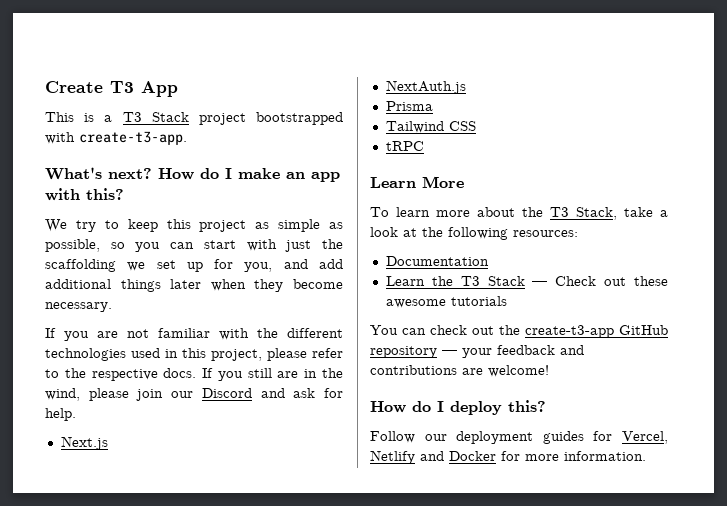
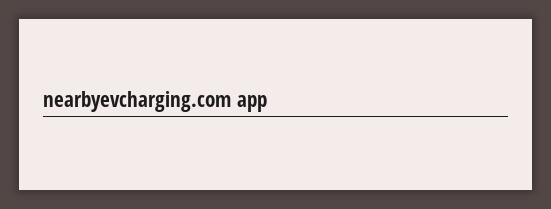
- Create T3 App
- This is a T3 Stack project bootstrapped with create-t3-app.
- What's next? How do I make an app with this?
- We try to keep this project as simple as possible, so you can start with just the scaffolding we set up for you, and add additional things later when they become necessary.
- If you are not familiar with the different technologies used in this project, please refer to the respective docs. If you still are in the wind, please join our Discord and ask for help.
- Next.js
- NextAuth.js
- Prisma
- Tailwind CSS
- tRPC
- Learn More
- To learn more about the T3 Stack, take a look at the following resources:
- Documentation
- Learn the T3 Stack — Check out these awesome tutorials
- You can check out the create-t3-app GitHub repository — your feedback and contributions are welcome!
- How do I deploy this?
- Follow our deployment guides for Vercel, Netlify and Docker for more information.
+ nearbyevcharging.com app

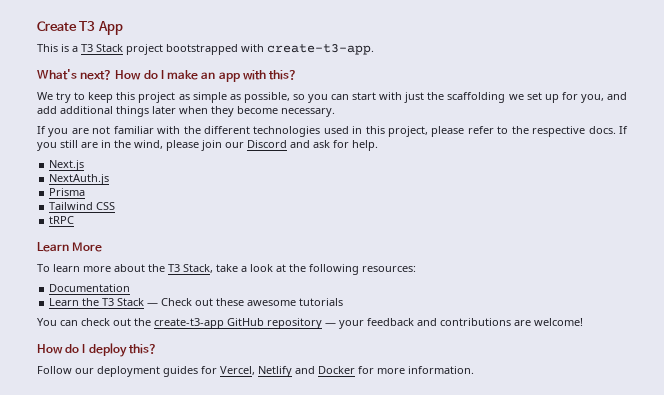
- nearbyevcharging.com app
+ Create T3 App
+ This is a T3 Stack project bootstrapped with create-t3-app.
+ What's next? How do I make an app with this?
+ We try to keep this project as simple as possible, so you can start with just the scaffolding we set up for you, and add additional things later when they become necessary.
+ If you are not familiar with the different technologies used in this project, please refer to the respective docs. If you still are in the wind, please join our Discord and ask for help.
+ Next.js
+ NextAuth.js
+ Prisma
+ Tailwind CSS
+ tRPC
+ Learn More
+ To learn more about the T3 Stack, take a look at the following resources:
+ Documentation
+ Learn the T3 Stack — Check out these awesome tutorials
+ You can check out the create-t3-app GitHub repository — your feedback and contributions are welcome!
+ How do I deploy this?
+ Follow our deployment guides for Vercel, Netlify and Docker for more information.

